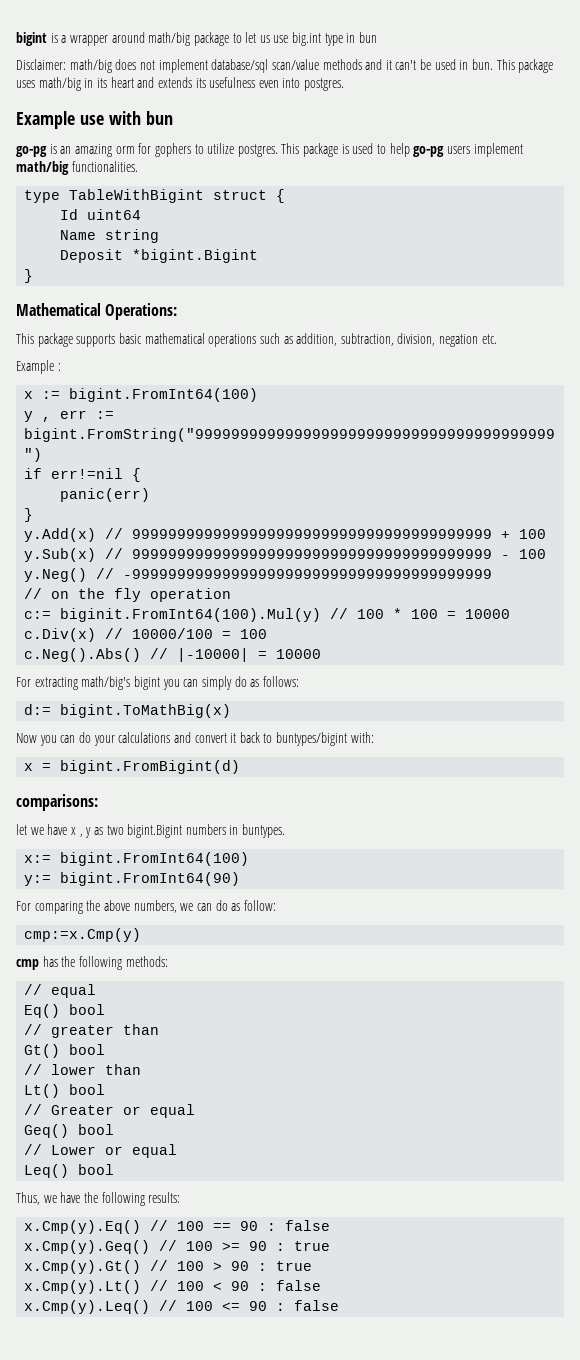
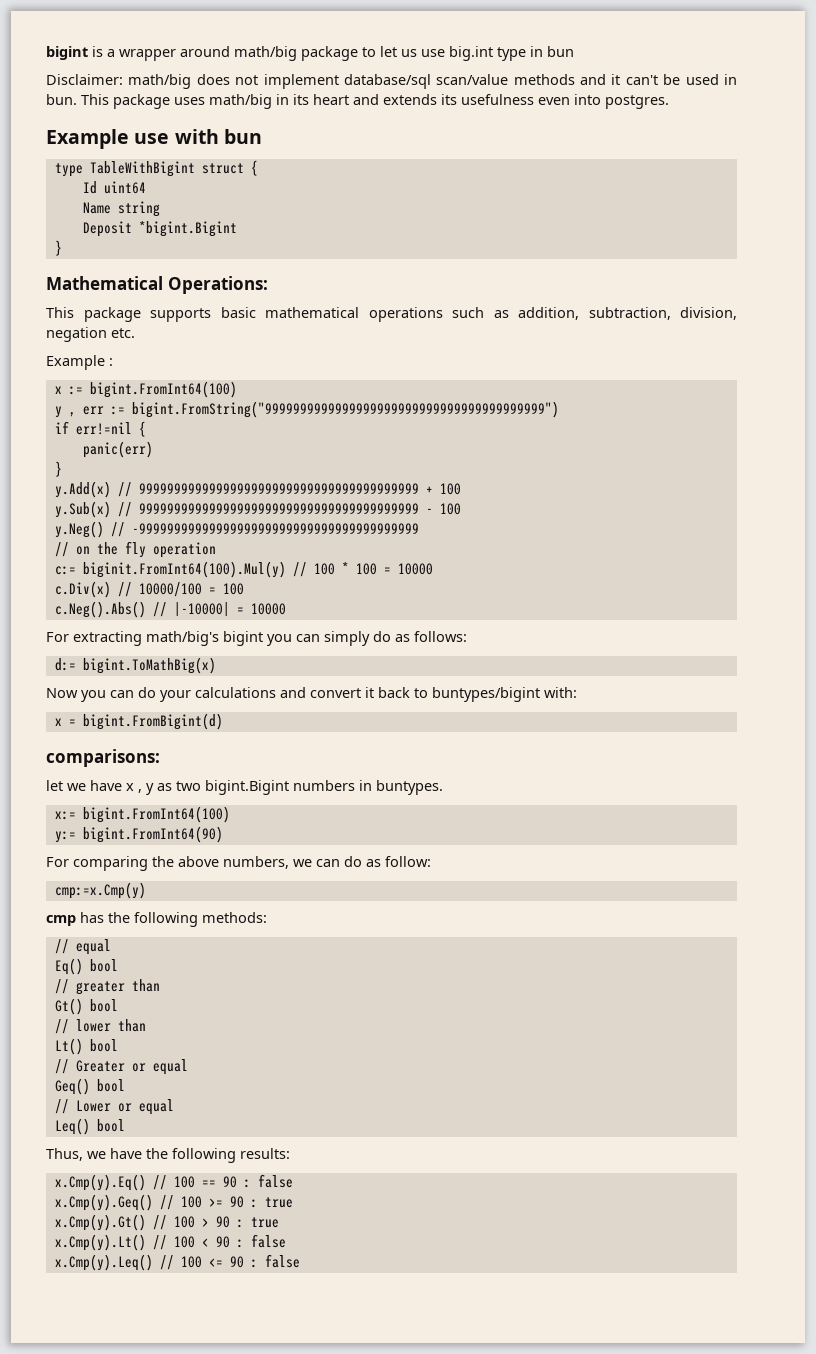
- go-pg is an amazing orm for gophers to utilize postgres. This package is used to help go-pg users implement math/big functionalities.

